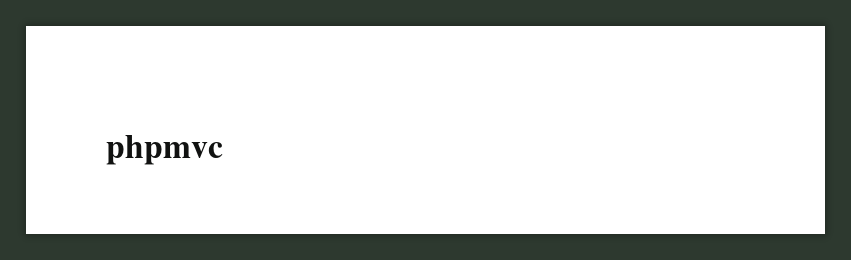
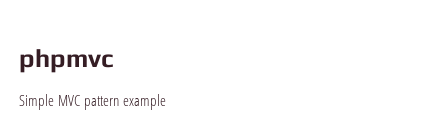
+ Simple MVC pattern example

